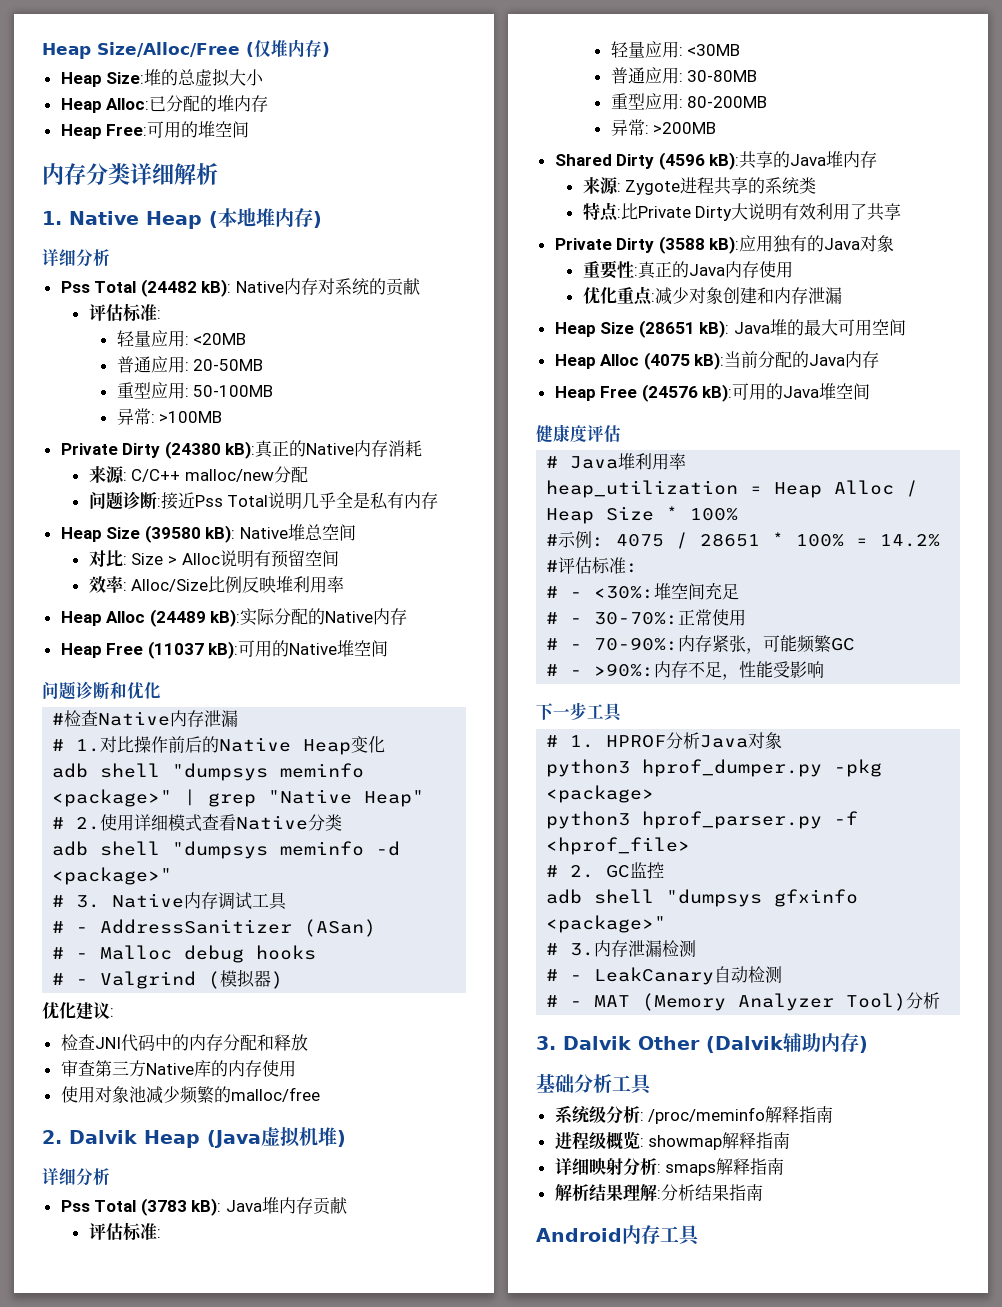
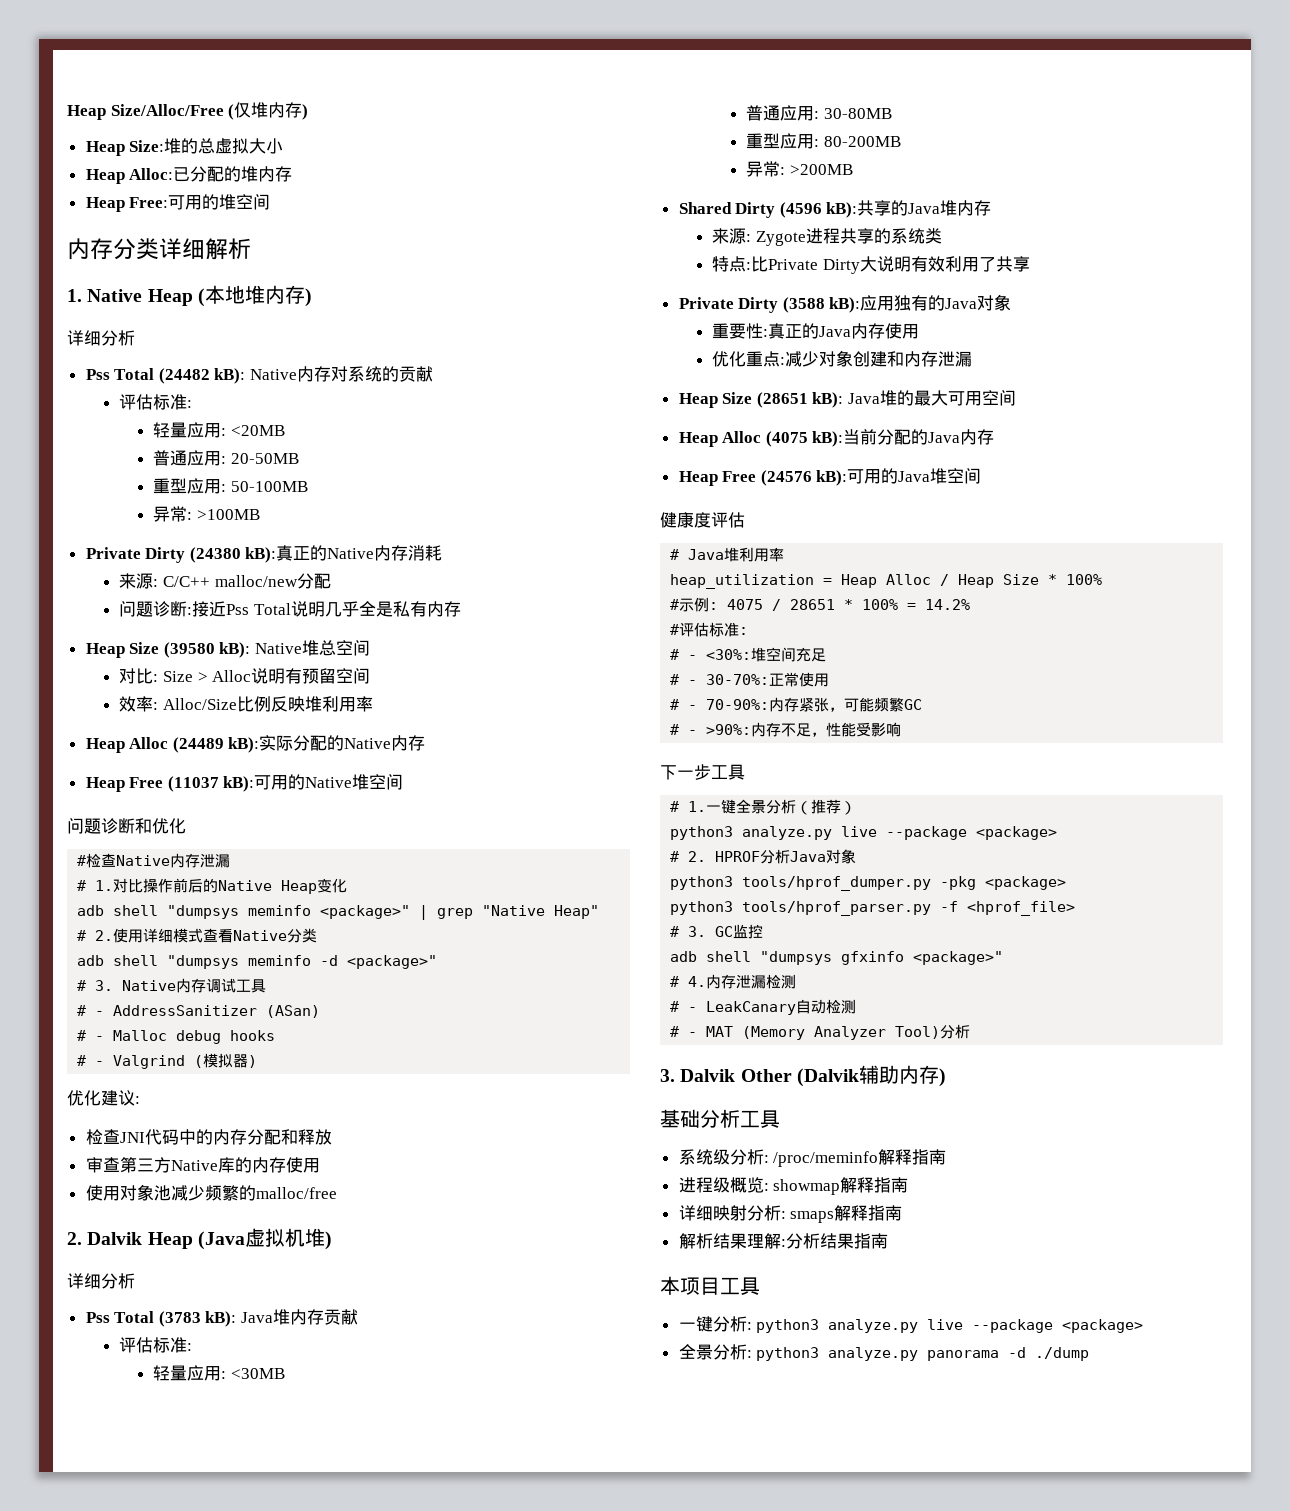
- # 1. HPROF分析Java对象
+ # 1.一键全景分析（推荐）
+ python3 analyze.py live --package <package>
+ # 2. HPROF分析Java对象
- python3 hprof_dumper.py -pkg <package>
+ python3 tools/hprof_dumper.py -pkg <package>
- python3 hprof_parser.py -f <hprof_file>
+ python3 tools/hprof_parser.py -f <hprof_file>
- # 2. GC监控
+ # 3. GC监控
- # 3.内存泄漏检测
+ # 4.内存泄漏检测
- Android内存工具
+ 本项目工具
+ 一键分析: python3 analyze.py live --package <package>
+ 全景分析: python3 analyze.py panorama -d ./dump

